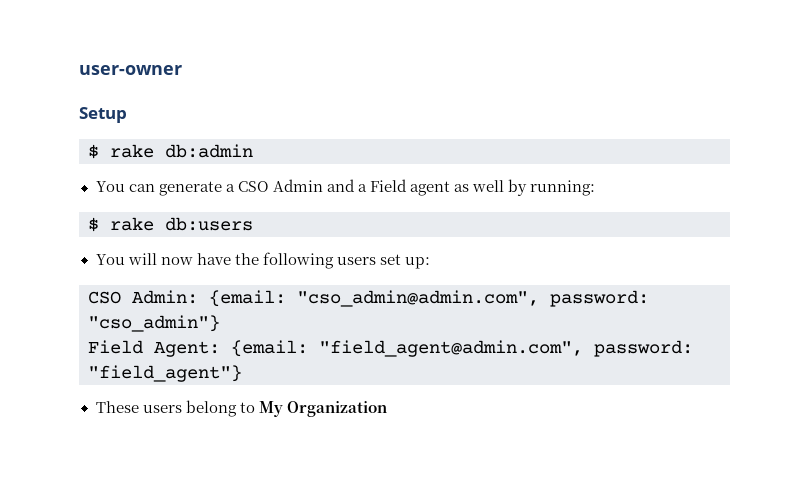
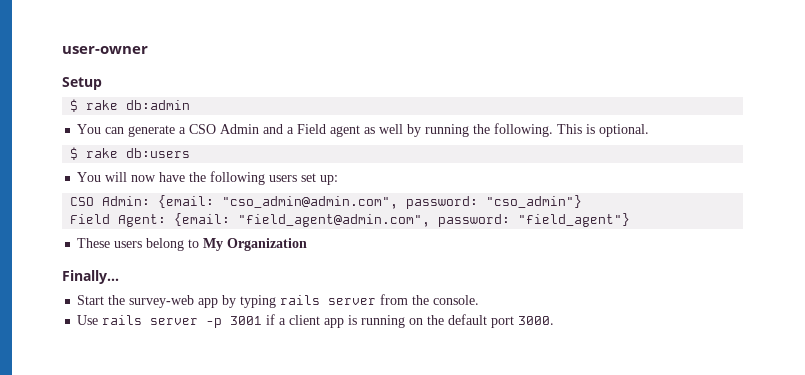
- You can generate a CSO Admin and a Field agent as well by running:
+ You can generate a CSO Admin and a Field agent as well by running the following. This is optional.
+ Finally...
+ Start the survey-web app by typing rails server from the console.
+ Use rails server -p 3001 if a client app is running on the default port 3000.

